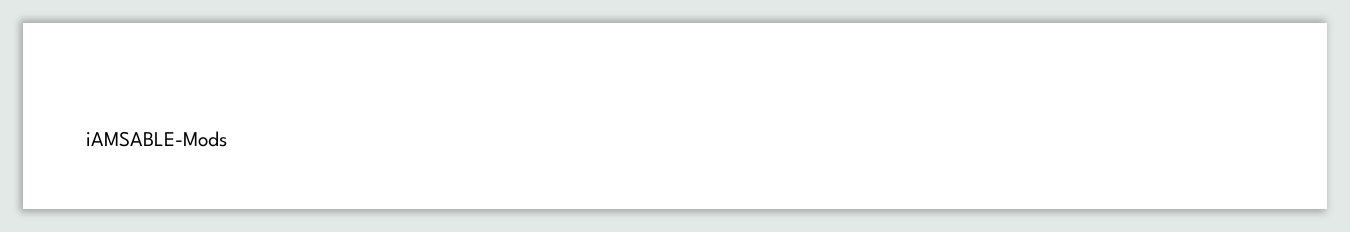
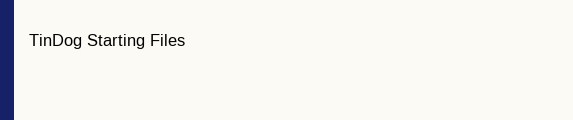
- iAMSABLE-Mods
+ TinDog Starting Files

